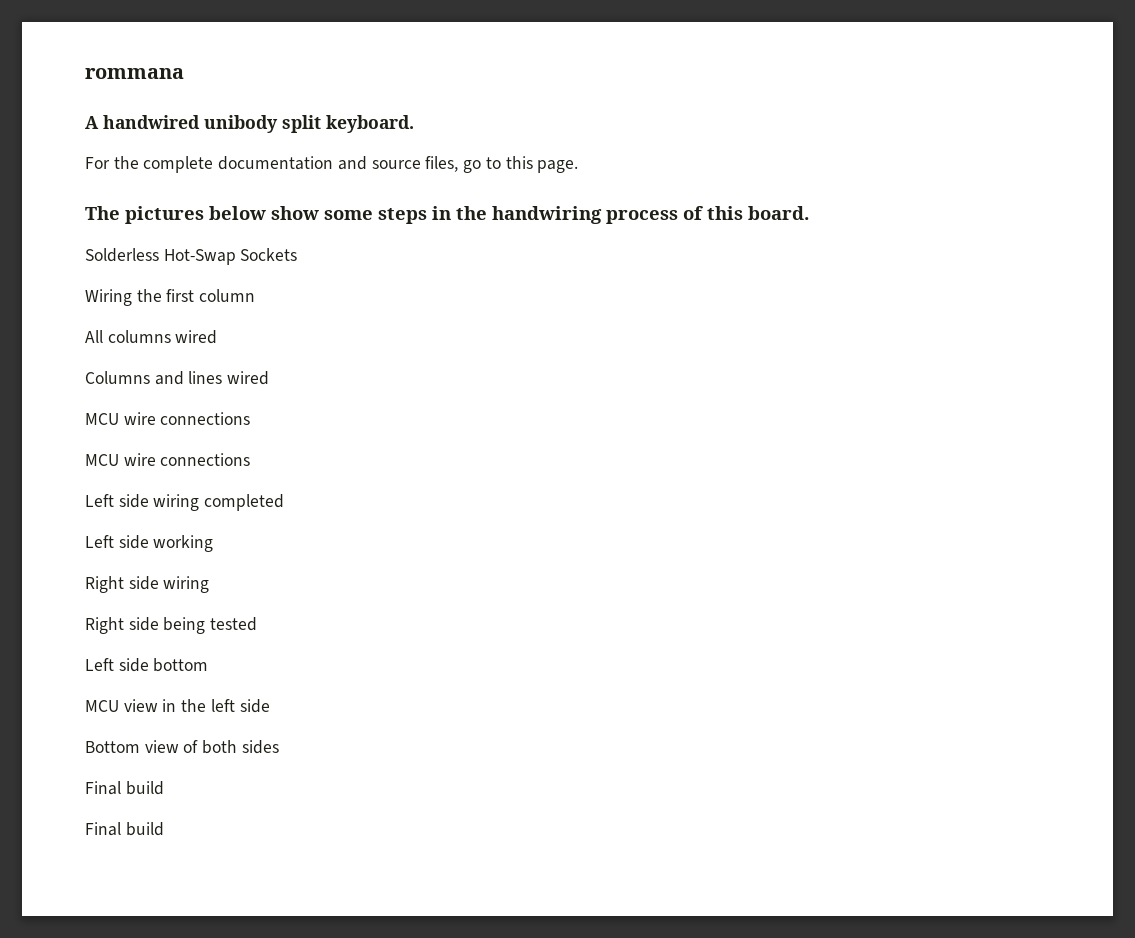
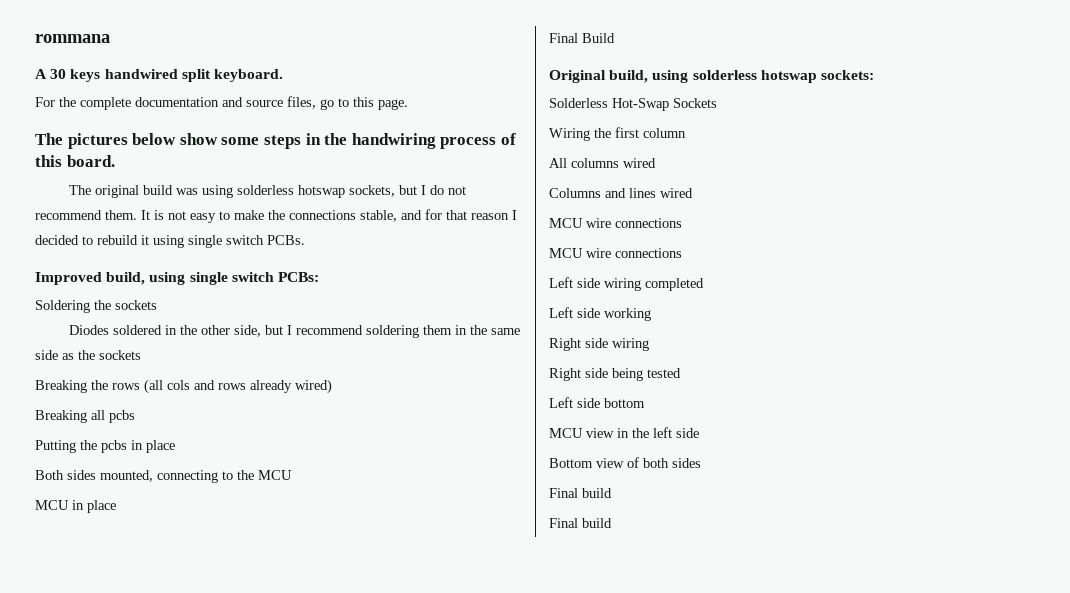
- A handwired unibody split keyboard.
+ A 30 keys handwired split keyboard.
+ The original build was using solderless hotswap sockets, but I do not recommend them. It is not easy to make the connections stable, and for that reason I decided to rebuild it using single switch PCBs.
+ Improved build, using single switch PCBs:
+ Soldering the sockets
+ Diodes soldered in the other side, but I recommend soldering them in the same side as the sockets
+ Breaking the rows (all cols and rows already wired)
+ Breaking all pcbs
+ Putting the pcbs in place
+ Both sides mounted, connecting to the MCU
+ MCU in place
+ Final Build
+ Original build, using solderless hotswap sockets:

